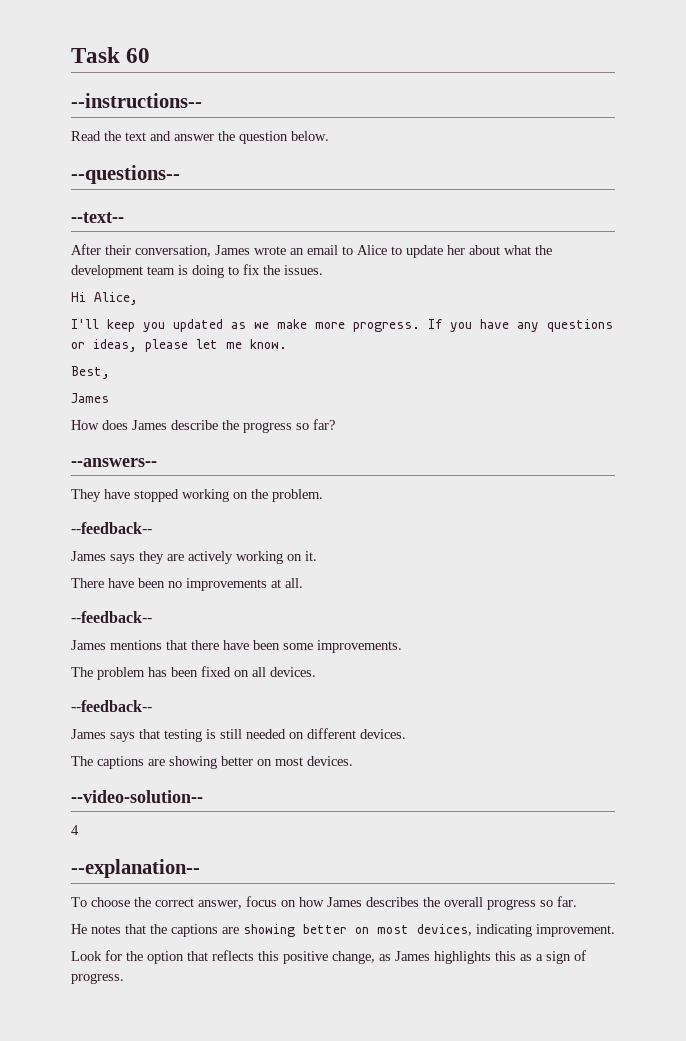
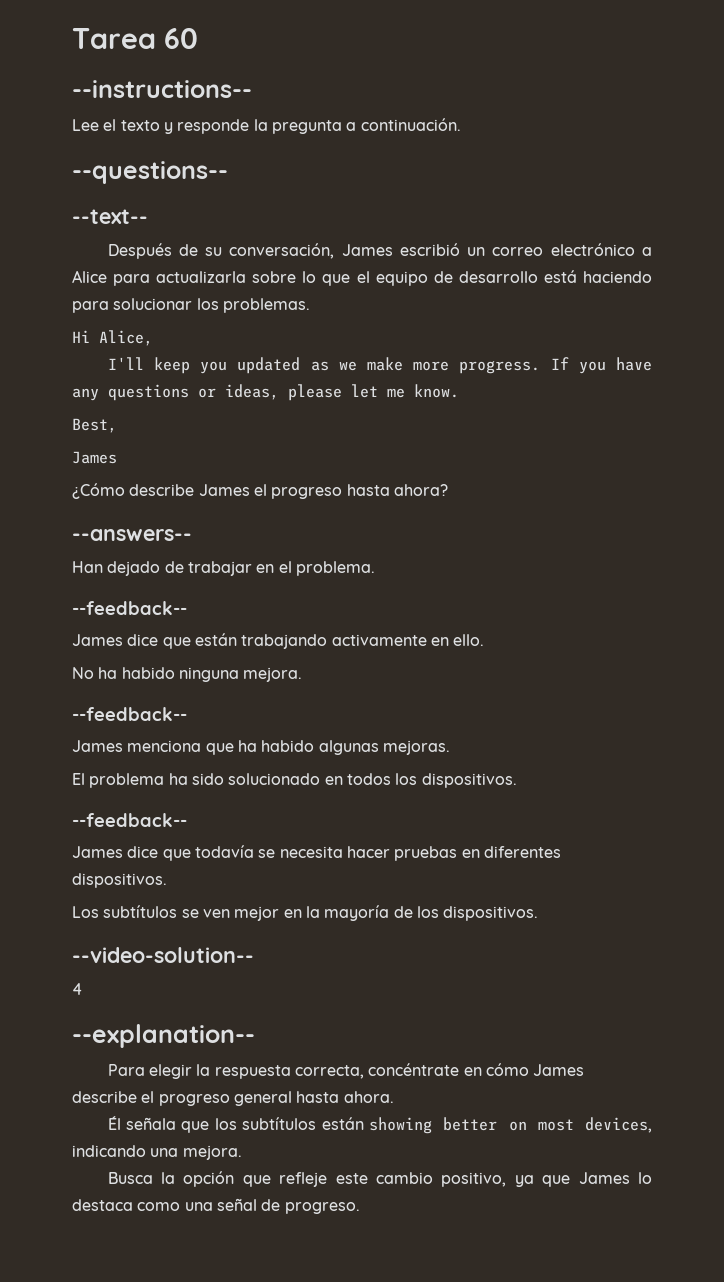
- Task 60
+ Tarea 60
- Read the text and answer the question below.
+ Lee el texto y responde la pregunta a continuación.
  --questions--
  --text--
- After their conversation, James wrote an email to Alice to update her about what the development team is doing to fix the issues.
+ Después de su conversación, James escribió un correo electrónico a Alice para actualizarla sobre lo que el equipo de desarrollo está haciendo para solucionar los problemas.
- How does James describe the progress so far?
+ ¿Cómo describe James el progreso hasta ahora?
  --answers--
- They have stopped working on the problem.
+ Han dejado de trabajar en el problema.
  --feedback--
- James says they are actively working on it.
- There have been no improvements at all.
+ James dice que están trabajando activamente en ello.
+ No ha habido ninguna mejora.
  --feedback--
- James mentions that there have been some improvements.
- The problem has been fixed on all devices.
+ James menciona que ha habido algunas mejoras.
+ El problema ha sido solucionado en todos los dispositivos.
  --feedback--
- James says that testing is still needed on different devices.
- The captions are showing better on most devices.
+ James dice que todavía se necesita hacer pruebas en diferentes dispositivos.
+ Los subtítulos se ven mejor en la mayoría de los dispositivos.
  --video-solution--
  4
  --explanation--
- To choose the correct answer, focus on how James describes the overall progress so far.
- He notes that the captions are showing better on most devices, indicating improvement.
- Look for the option that reflects this positive change, as James highlights this as a sign of progress.
+ Para elegir la respuesta correcta, concéntrate en cómo James describe el progreso general hasta ahora.
+ Él señala que los subtítulos están showing better on most devices, indicando una mejora.
+ Busca la opción que refleje este cambio positivo, ya que James lo destaca como una señal de progreso.

